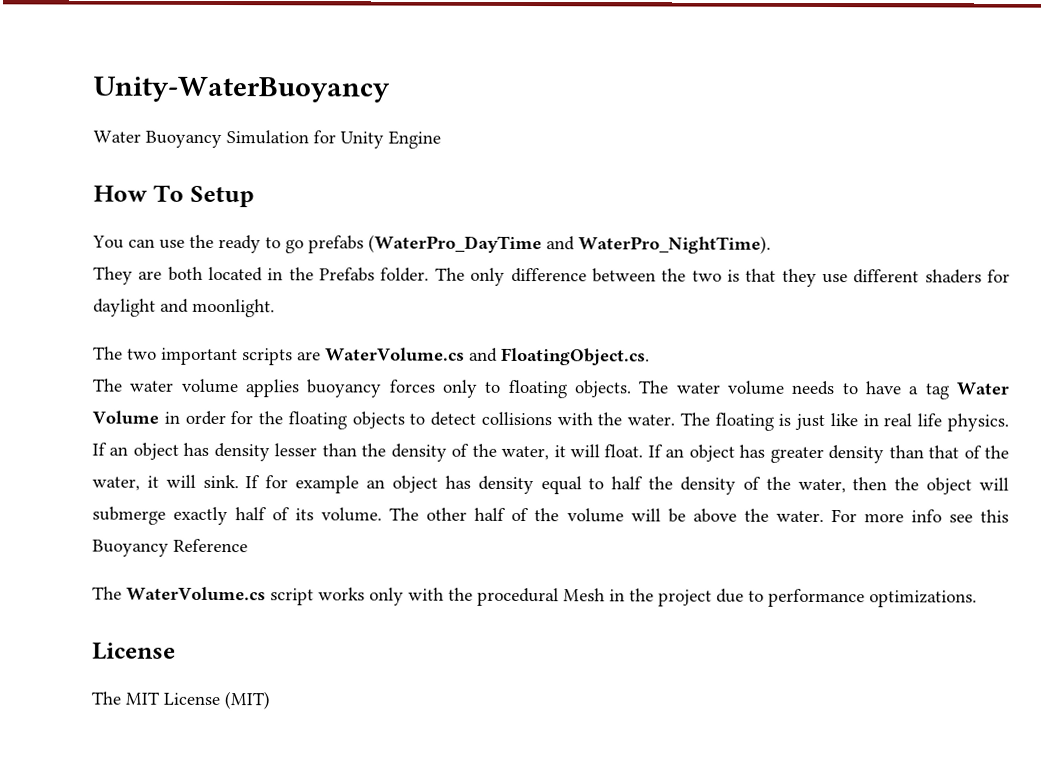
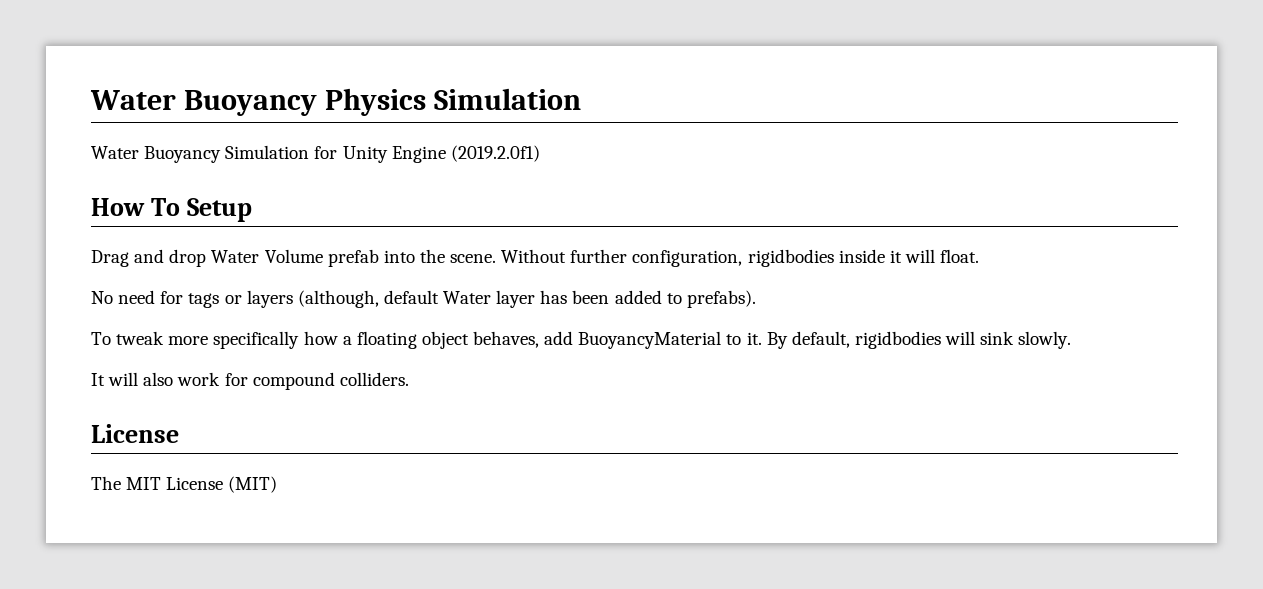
- Unity-WaterBuoyancy
+ Water Buoyancy Physics Simulation
- Water Buoyancy Simulation for Unity Engine
+ Water Buoyancy Simulation for Unity Engine (2019.2.0f1)
- You can use the ready to go prefabs (WaterPro_DayTime and WaterPro_NightTime).
- They are both located in the Prefabs folder. The only difference between the two is that they use different shaders for daylight and moonlight.
- The two important scripts are WaterVolume.cs and FloatingObject.cs.
- The water volume applies buoyancy forces only to floating objects. The water volume needs to have a tag Water Volume in order for the floating objects to detect collisions with the water. The floating is just like in real life physics. If an object has density lesser than the density of the water, it will float. If an object has greater density than that of the water, it will sink. If for example an object has density equal to half the density of the water, then the object will submerge exactly half of its volume. The other half of the volume will be above the water. For more info see this Buoyancy Reference
- The WaterVolume.cs script works only with the procedural Mesh in the project due to performance optimizations.
+ Drag and drop Water Volume prefab into the scene. Without further configuration, rigidbodies inside it will float.
+ No need for tags or layers (although, default Water layer has been added to prefabs).
+ To tweak more specifically how a floating object behaves, add BuoyancyMaterial to it. By default, rigidbodies will sink slowly.
+ It will also work for compound colliders.

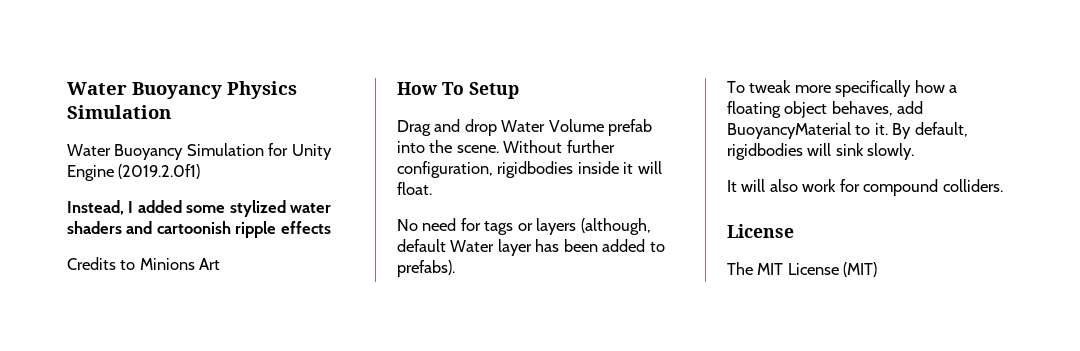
+ Instead, I added some stylized water shaders and cartoonish ripple effects
+ Credits to Minions Art

